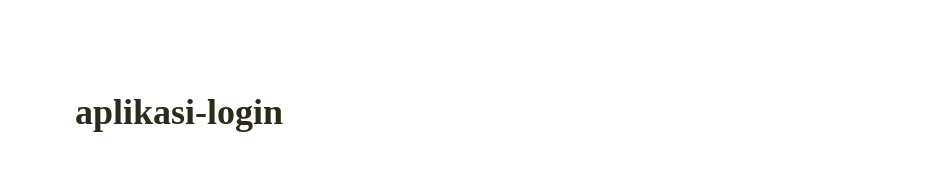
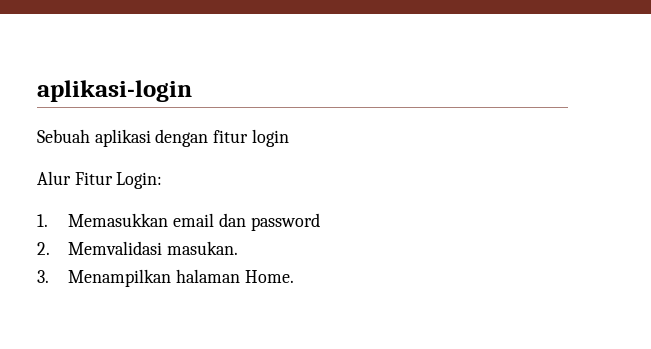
+ Sebuah aplikasi dengan fitur login
+ Alur Fitur Login:
+ 1. Memasukkan email dan password
+ 2. Memvalidasi masukan.
+ 3. Menampilkan halaman Home.

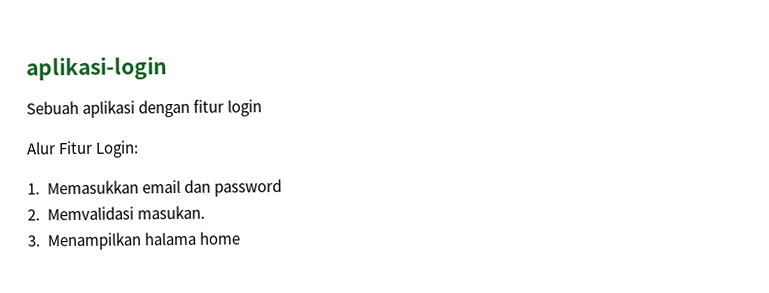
- 3. Menampilkan halaman Home.
+ 3. Menampilkan halama home

